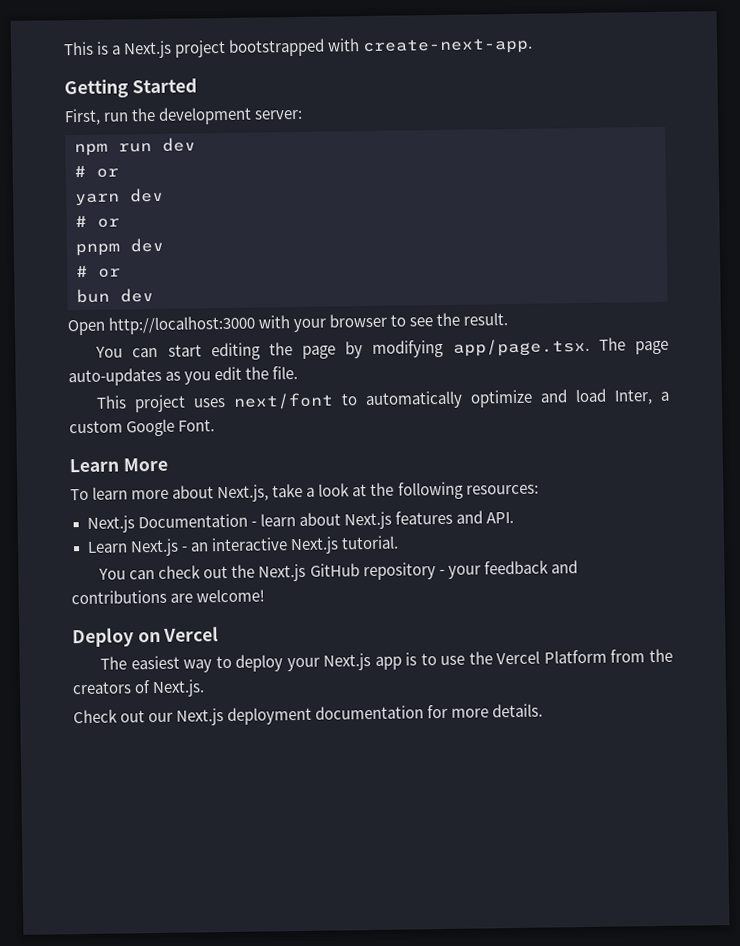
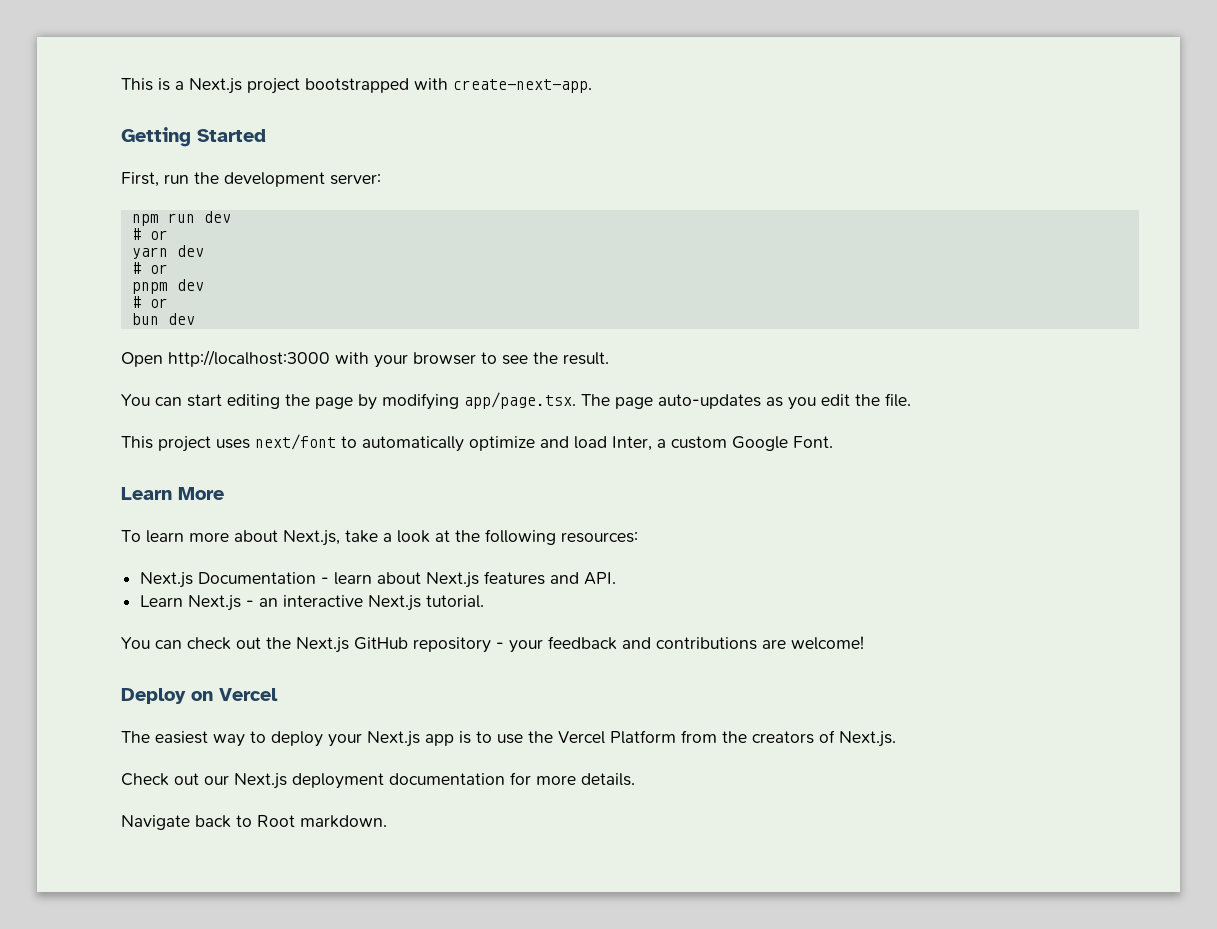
+ Navigate back to Root markdown.

